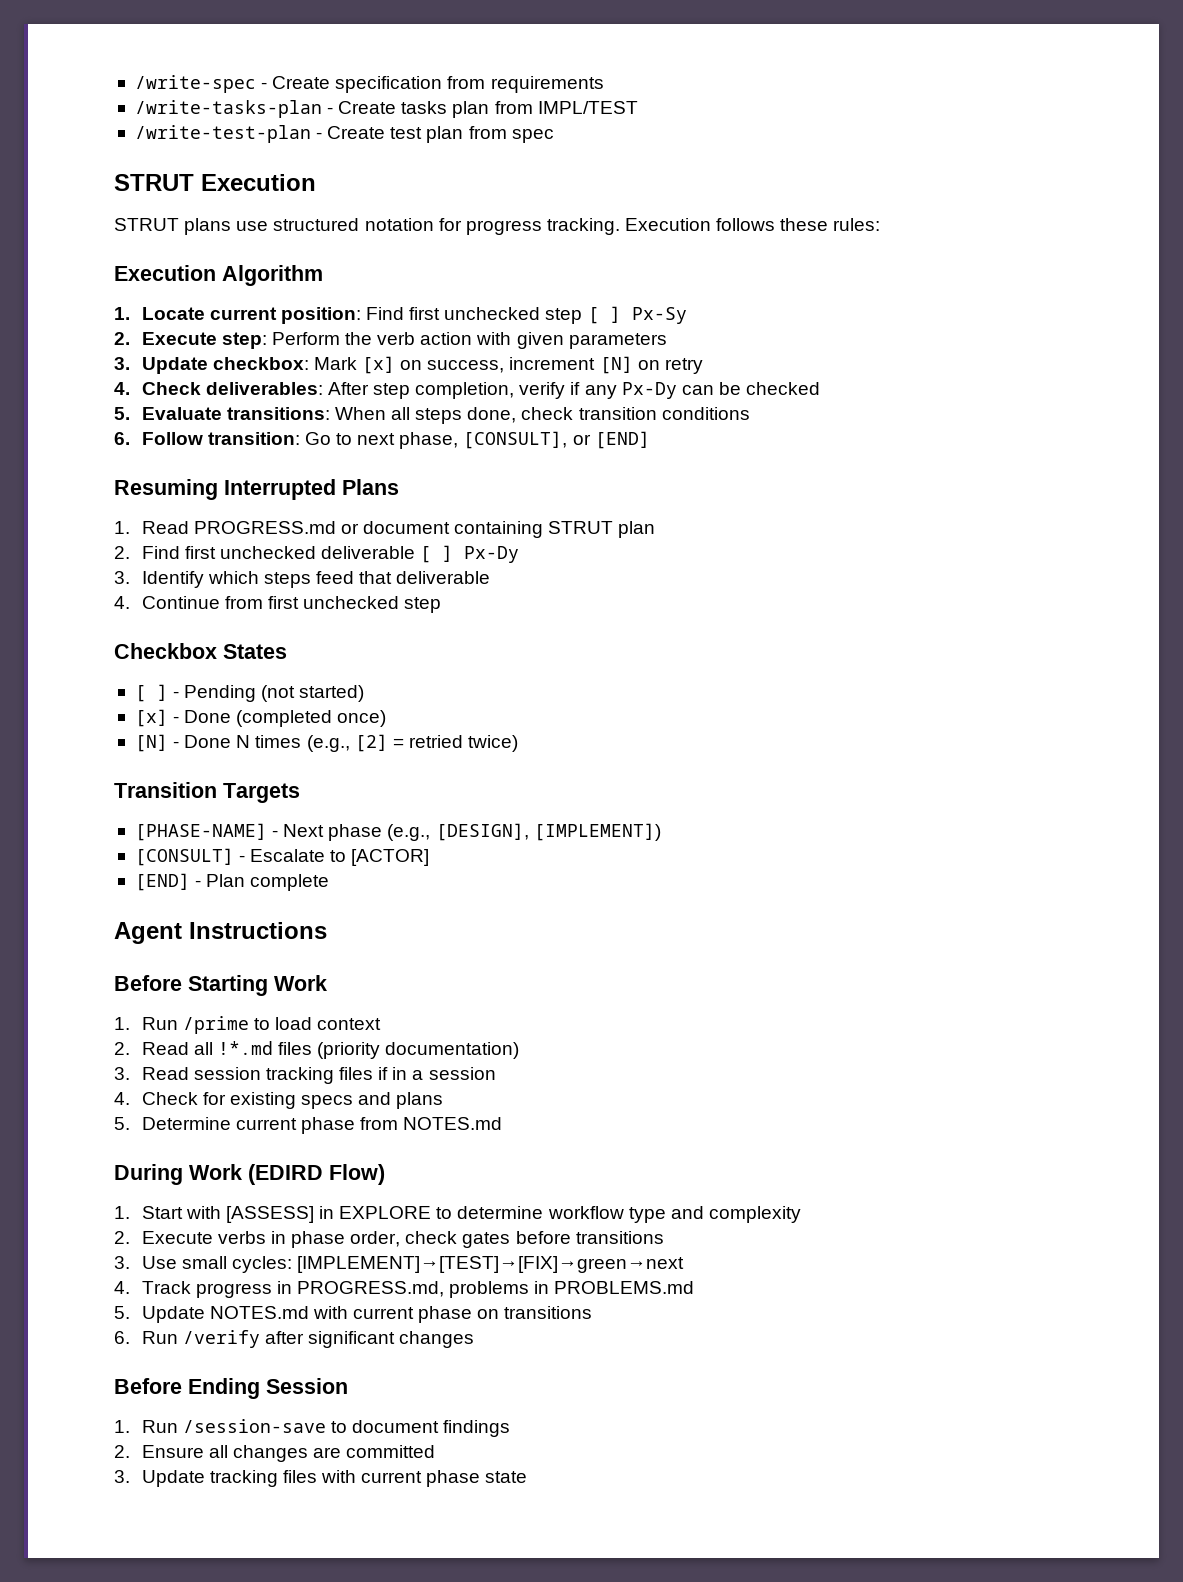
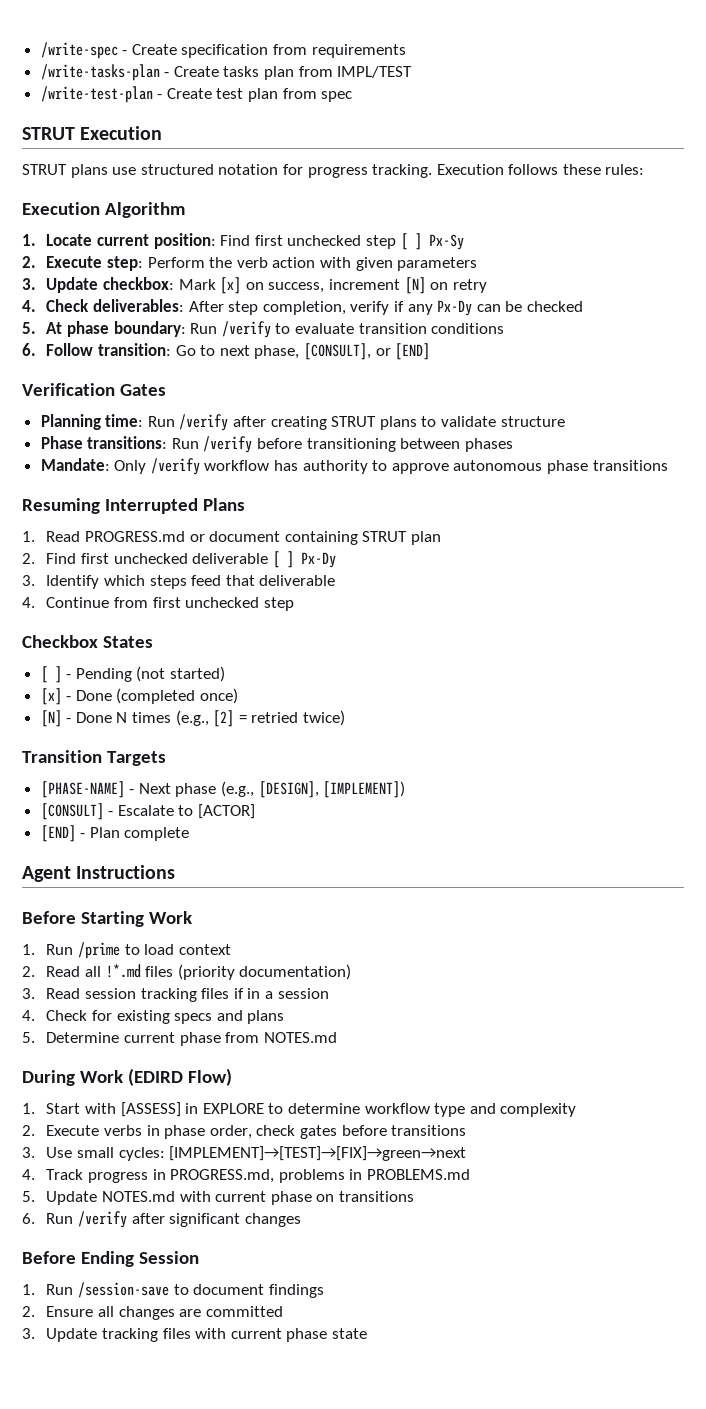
- 5. Evaluate transitions: When all steps done, check transition conditions
+ 5. At phase boundary: Run /verify to evaluate transition conditions
+ Verification Gates
+ Planning time: Run /verify after creating STRUT plans to validate structure
+ Phase transitions: Run /verify before transitioning between phases
+ Mandate: Only /verify workflow has authority to approve autonomous phase transitions

